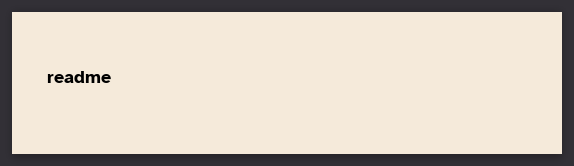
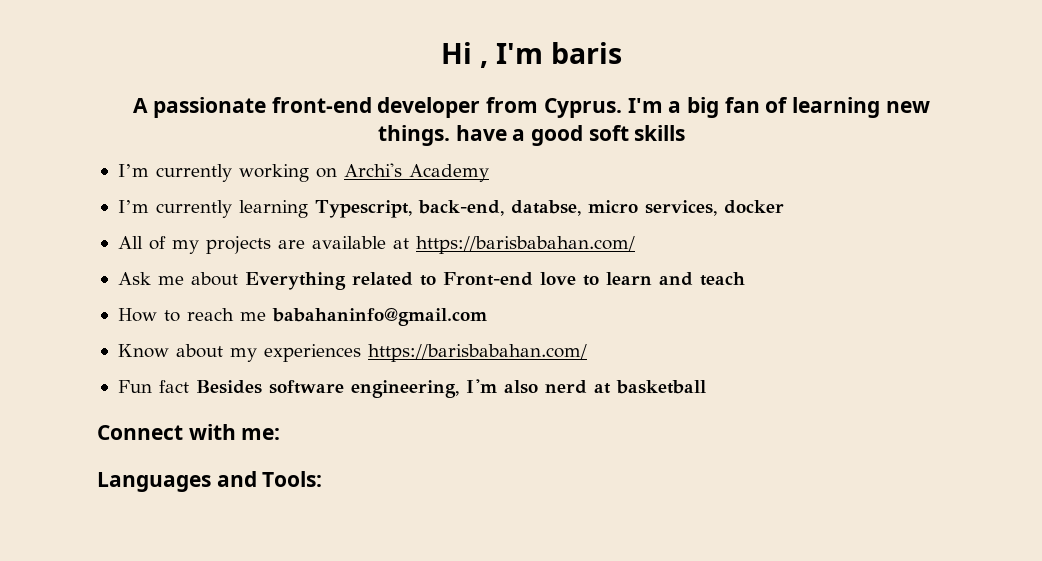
- readme
+ Hi , I'm baris
+ A passionate front-end developer from Cyprus. I'm a big fan of learning new things. have a good soft skills
+ I’m currently working on Archi's Academy
+ I’m currently learning Typescript, back-end, databse, micro services, docker
+ All of my projects are available at https://barisbabahan.com/
+ Ask me about Everything related to Front-end love to learn and teach
+ How to reach me babahaninfo@gmail.com
+ Know about my experiences https://barisbabahan.com/
+ Fun fact Besides software engineering, I'm also nerd at basketball
+ Connect with me:
+ Languages and Tools:

